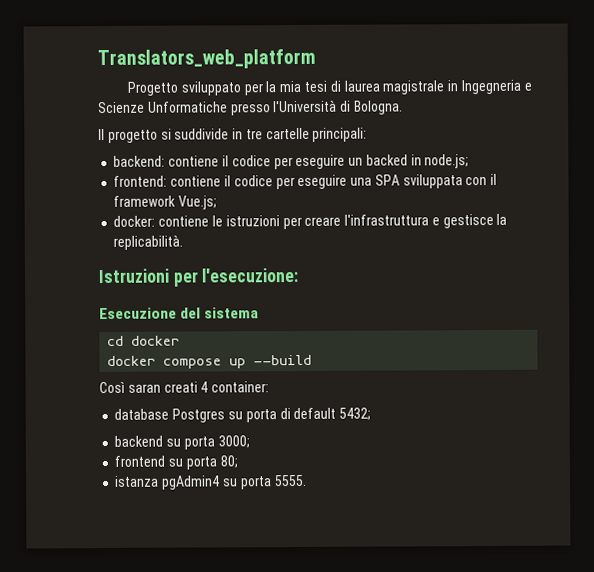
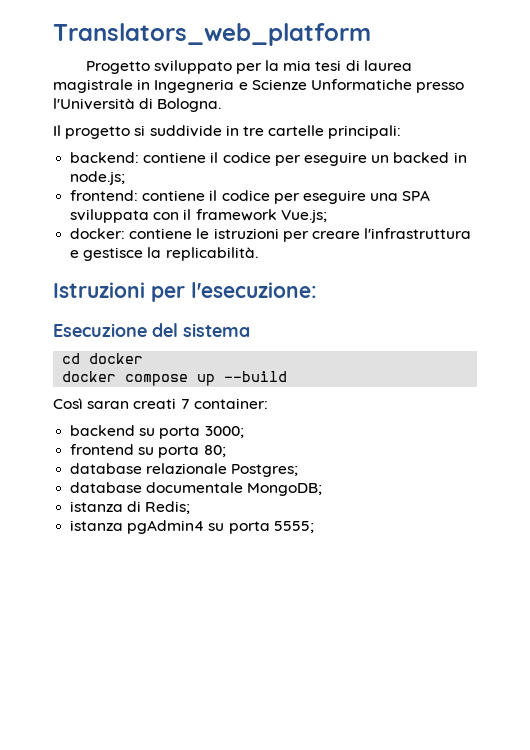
- Così saran creati 4 container:
+ Così saran creati 7 container:
- database Postgres su porta di default 5432;
+ database relazionale Postgres;
+ database documentale MongoDB;
+ istanza di Redis;
- istanza pgAdmin4 su porta 5555.
+ istanza pgAdmin4 su porta 5555;

